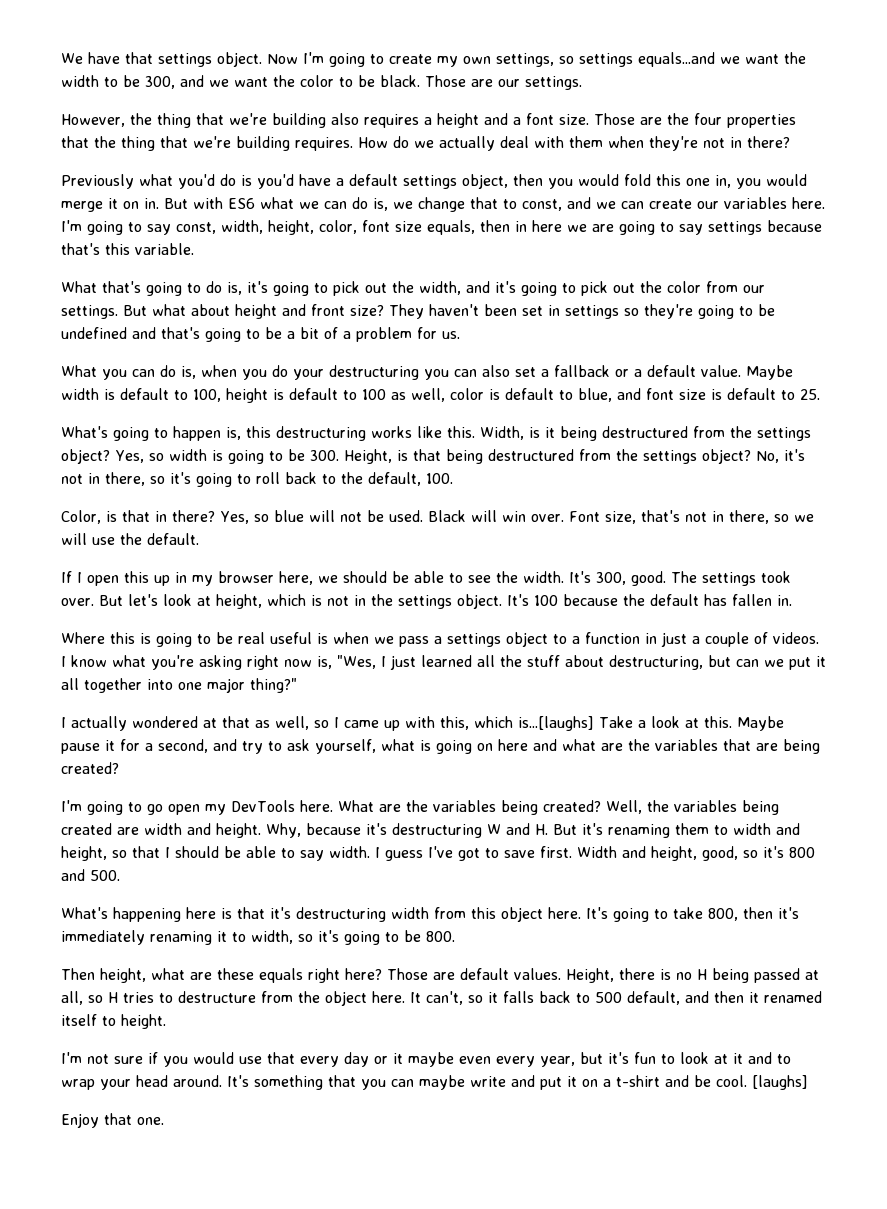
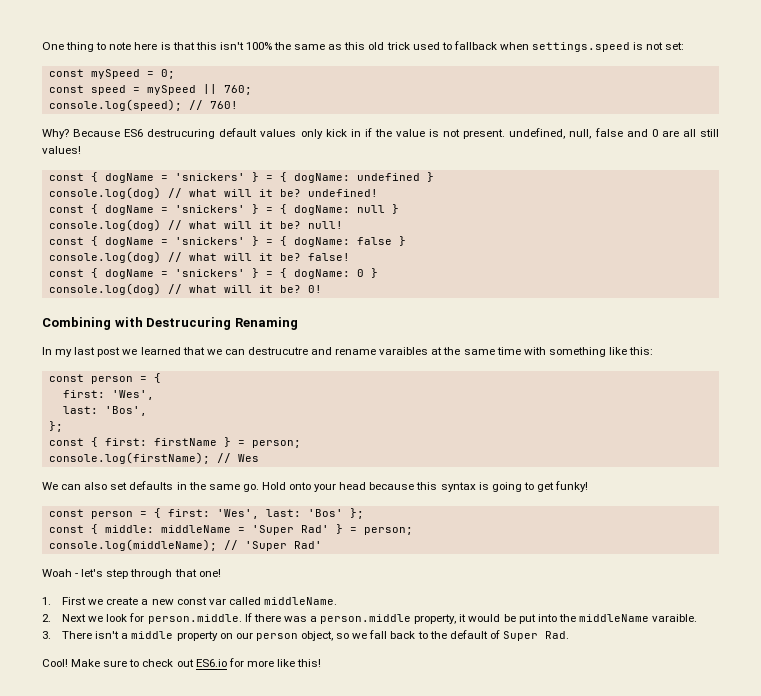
- We have that settings object. Now I'm going to create my own settings, so settings equals...and we want the width to be 300, and we want the color to be black. Those are our settings.
- However, the thing that we're building also requires a height and a font size. Those are the four properties that the thing that we're building requires. How do we actually deal with them when they're not in there?
- Previously what you'd do is you'd have a default settings object, then you would fold this one in, you would merge it on in. But with ES6 what we can do is, we change that to const, and we can create our variables here. I'm going to say const, width, height, color, font size equals, then in here we are going to say settings because that's this variable.
- What that's going to do is, it's going to pick out the width, and it's going to pick out the color from our settings. But what about height and front size? They haven't been set in settings so they're going to be undefined and that's going to be a bit of a problem for us.
- What you can do is, when you do your destructuring you can also set a fallback or a default value. Maybe width is default to 100, height is default to 100 as well, color is default to blue, and font size is default to 25.
- What's going to happen is, this destructuring works like this. Width, is it being destructured from the settings object? Yes, so width is going to be 300. Height, is that being destructured from the settings object? No, it's not in there, so it's going to roll back to the default, 100.
- Color, is that in there? Yes, so blue will not be used. Black will win over. Font size, that's not in there, so we will use the default.
- If I open this up in my browser here, we should be able to see the width. It's 300, good. The settings took over. But let's look at height, which is not in the settings object. It's 100 because the default has fallen in.
- Where this is going to be real useful is when we pass a settings object to a function in just a couple of videos. I know what you're asking right now is, "Wes, I just learned all the stuff about destructuring, but can we put it all together into one major thing?"
- I actually wondered at that as well, so I came up with this, which is...[laughs] Take a look at this. Maybe pause it for a second, and try to ask yourself, what is going on here and what are the variables that are being created?
- I'm going to go open my DevTools here. What are the variables being created? Well, the variables being created are width and height. Why, because it's destructuring W and H. But it's renaming them to width and height, so that I should be able to say width. I guess I've got to save first. Width and height, good, so it's 800 and 500.
- What's happening here is that it's destructuring width from this object here. It's going to take 800, then it's immediately renaming it to width, so it's going to be 800.
- Then height, what are these equals right here? Those are default values. Height, there is no H being passed at all, so H tries to destructure from the object here. It can't, so it falls back to 500 default, and then it renamed itself to height.
- I'm not sure if you would use that every day or it maybe even every year, but it's fun to look at it and to wrap your head around. It's something that you can maybe write and put it on a t-shirt and be cool. [laughs]
- Enjoy that one.
+ One thing to note here is that this isn't 100% the same as this old trick used to fallback when settings.speed is not set:
+ const mySpeed = 0;
+ const speed = mySpeed || 760;
+ console.log(speed); // 760!
+ Why? Because ES6 destrucuring default values only kick in if the value is not present. undefined, null, false and 0 are all still values!
+ const { dogName = 'snickers' } = { dogName: undefined }
+ console.log(dog) // what will it be? undefined!
+ const { dogName = 'snickers' } = { dogName: null }
+ console.log(dog) // what will it be? null!
+ const { dogName = 'snickers' } = { dogName: false }
+ console.log(dog) // what will it be? false!
+ const { dogName = 'snickers' } = { dogName: 0 }
+ console.log(dog) // what will it be? 0!
+ Combining with Destrucuring Renaming
+ In my last post we learned that we can destrucutre and rename varaibles at the same time with something like this:
+ const person = {
+ first: 'Wes',
+ last: 'Bos',
+ };
+ const { first: firstName } = person;
+ console.log(firstName); // Wes
+ We can also set defaults in the same go. Hold onto your head because this syntax is going to get funky!
+ const person = { first: 'Wes', last: 'Bos' };
+ const { middle: middleName = 'Super Rad' } = person;
+ console.log(middleName); // 'Super Rad'
+ Woah - let's step through that one!
+ 1. First we create a new const var called middleName.
+ 2. Next we look for person.middle. If there was a person.middle property, it would be put into the middleName varaible.
+ 3. There isn't a middle property on our person object, so we fall back to the default of Super Rad.
+ Cool! Make sure to check out ES6.io for more like this!

